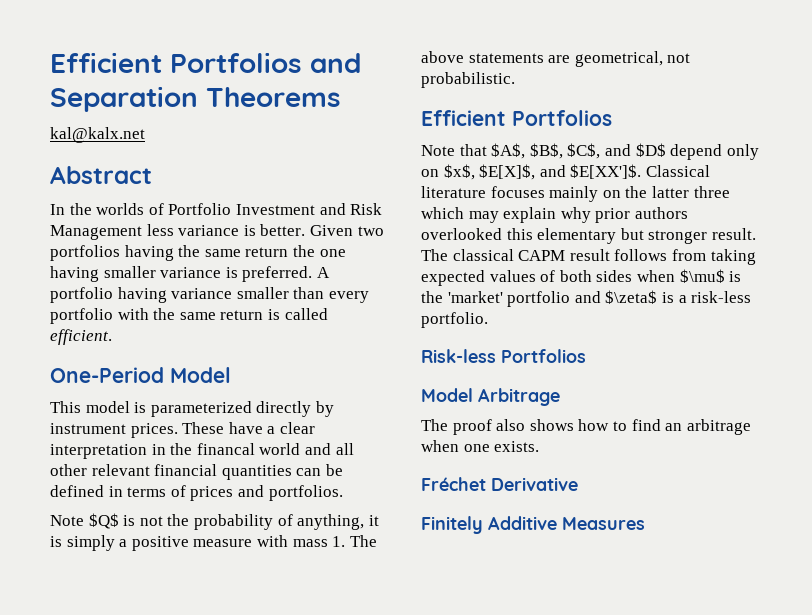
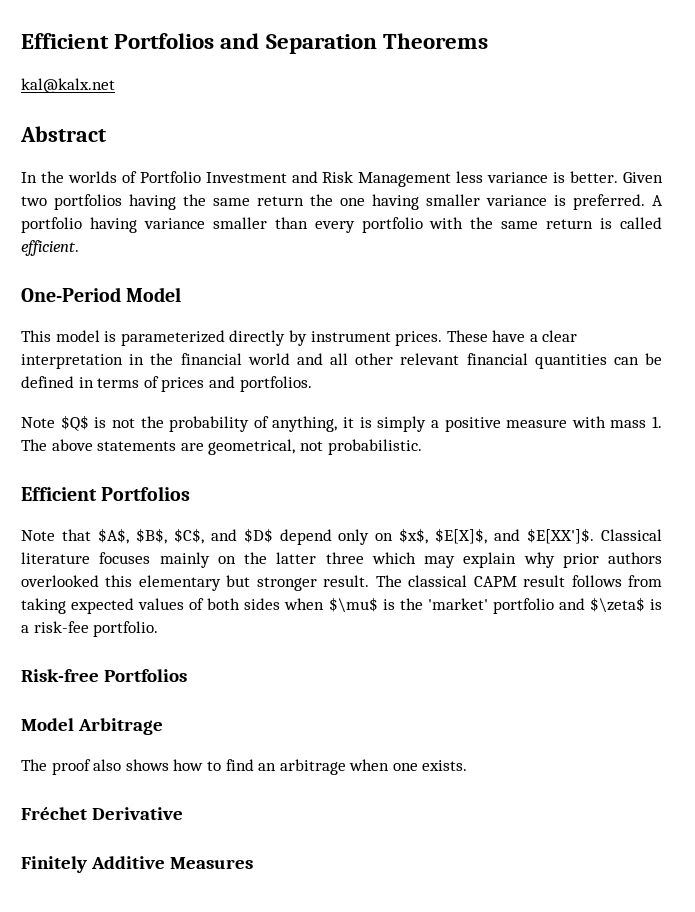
- These have a clear interpretation in the financal world and all other relevant financial quantities can be defined in terms of prices and portfolios.
+ These have a clear interpretation in the financial world and all other relevant financial quantities can be defined in terms of prices and portfolios.
- The classical CAPM result follows from taking expected values of both sides when $\mu$ is the 'market' portfolio and $\zeta$ is a risk-less portfolio.
+ The classical CAPM result follows from taking expected values of both sides when $\mu$ is the 'market' portfolio and $\zeta$ is a risk-fee portfolio.
- Risk-less Portfolios
+ Risk-free Portfolios

